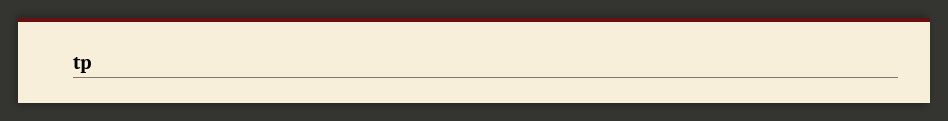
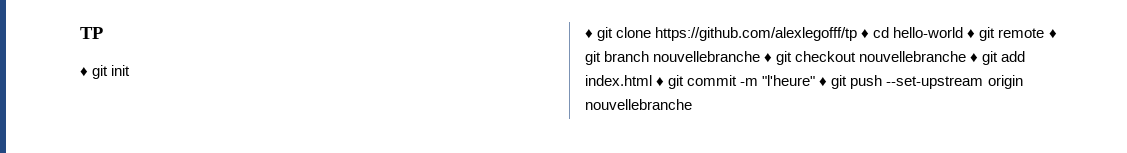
- tp
+ TP
+ ♦ git init
+ ♦ git clone https://github.com/alexlegofff/tp ♦ cd hello-world ♦ git remote ♦ git branch nouvellebranche ♦ git checkout nouvellebranche ♦ git add index.html ♦ git commit -m "l'heure" ♦ git push --set-upstream origin nouvellebranche

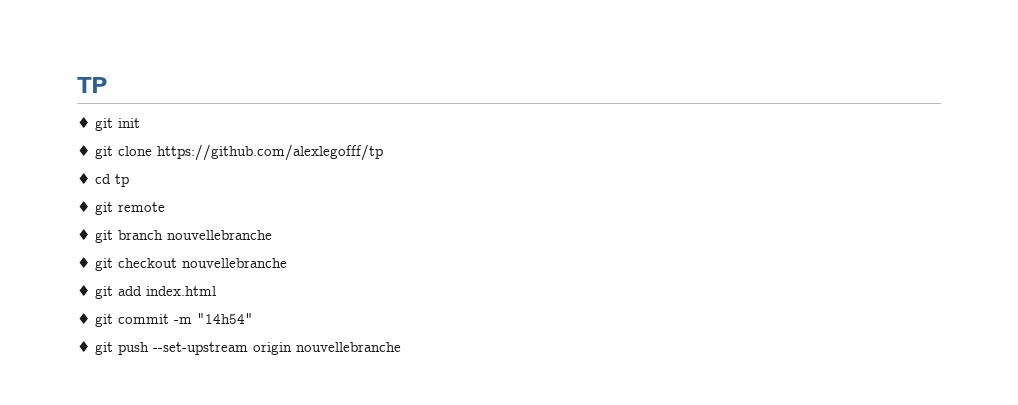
- ♦ git clone https://github.com/alexlegofff/tp ♦ cd hello-world ♦ git remote ♦ git branch nouvellebranche ♦ git checkout nouvellebranche ♦ git add index.html ♦ git commit -m "l'heure" ♦ git push --set-upstream origin nouvellebranche
+ ♦ git clone https://github.com/alexlegofff/tp
+ ♦ cd tp
+ ♦ git remote
+ ♦ git branch nouvellebranche
+ ♦ git checkout nouvellebranche
+ ♦ git add index.html
+ ♦ git commit -m "14h54"
+ ♦ git push --set-upstream origin nouvellebranche

